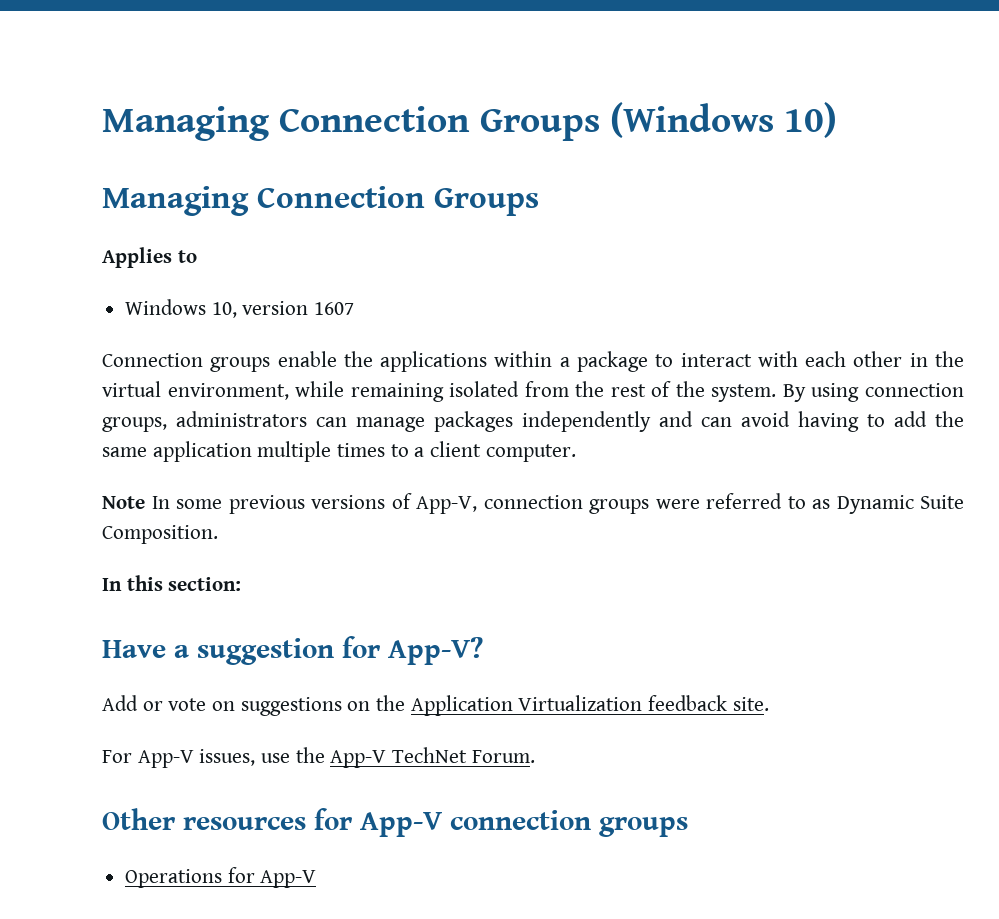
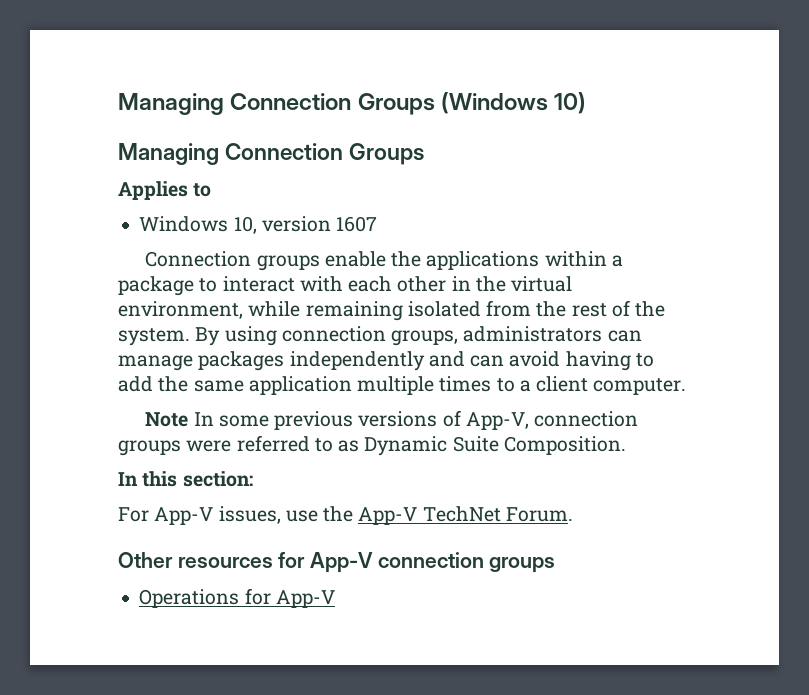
- Have a suggestion for App-V?
- Add or vote on suggestions on the Application Virtualization feedback site.

